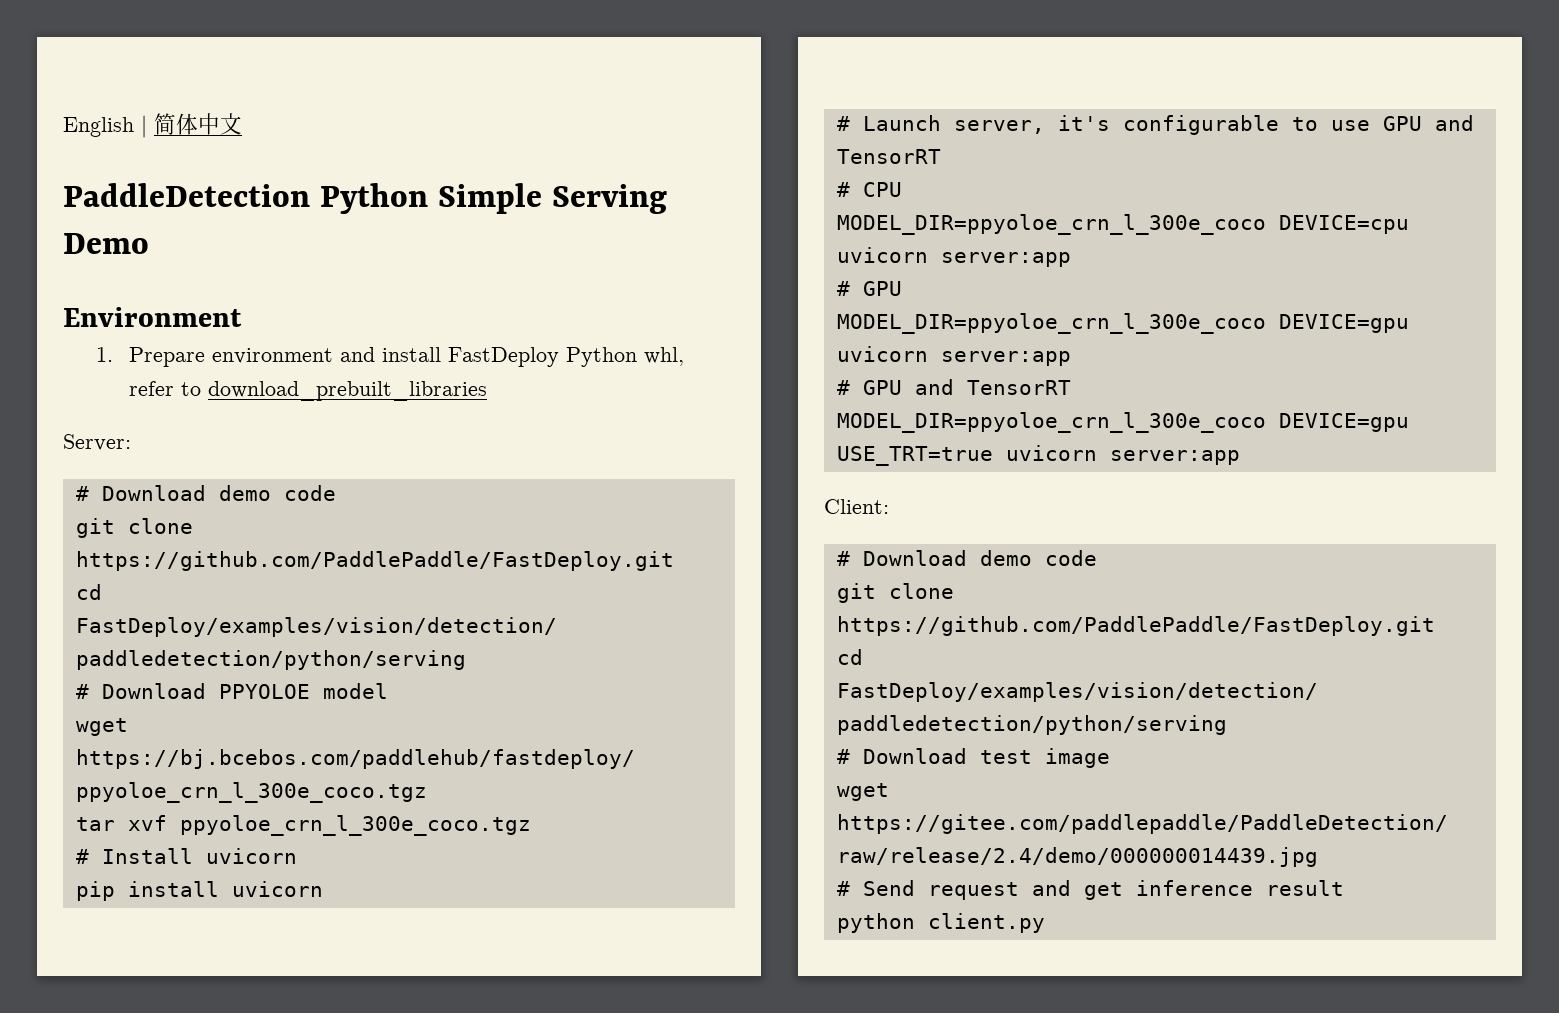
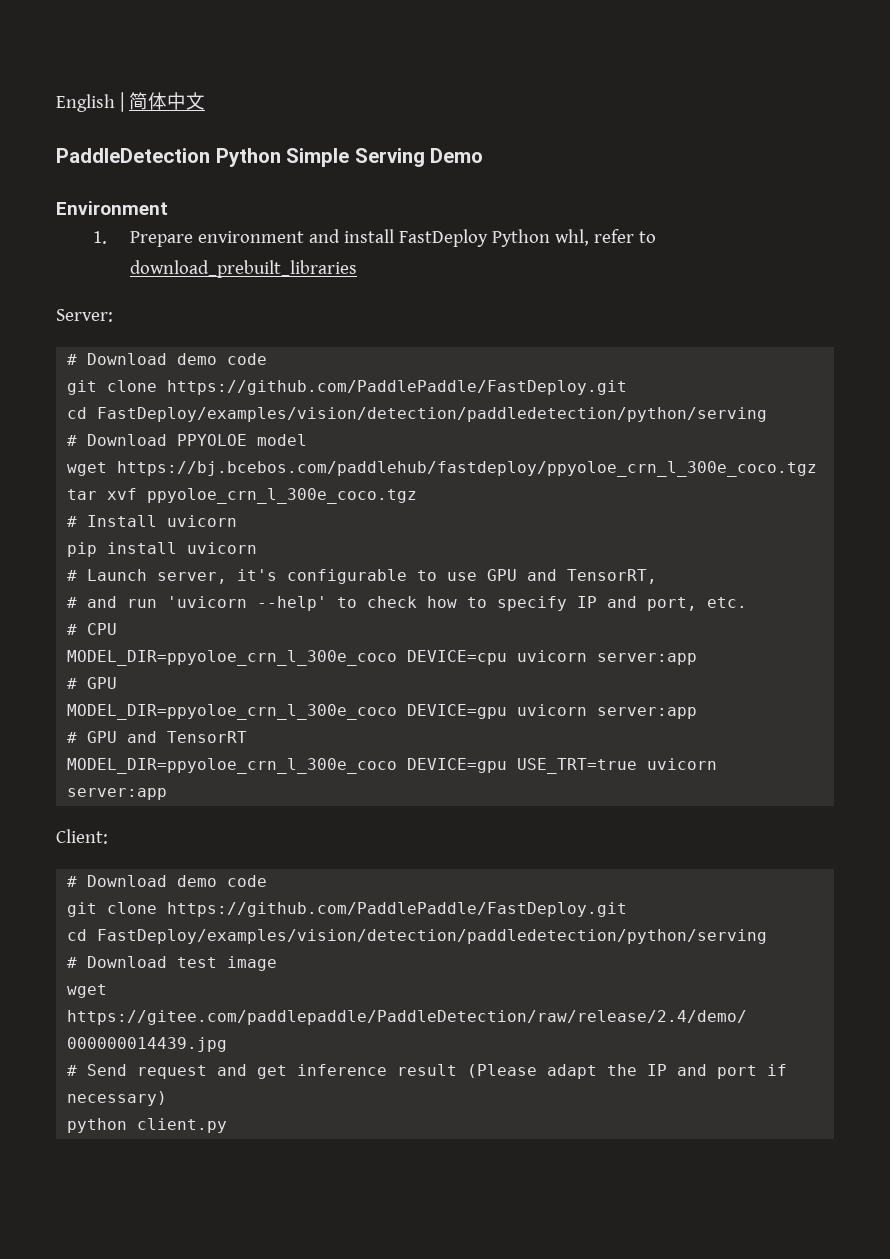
- # Launch server, it's configurable to use GPU and TensorRT
+ # Launch server, it's configurable to use GPU and TensorRT,
+ # and run 'uvicorn --help' to check how to specify IP and port, etc.
- # Send request and get inference result
+ # Send request and get inference result (Please adapt the IP and port if necessary)

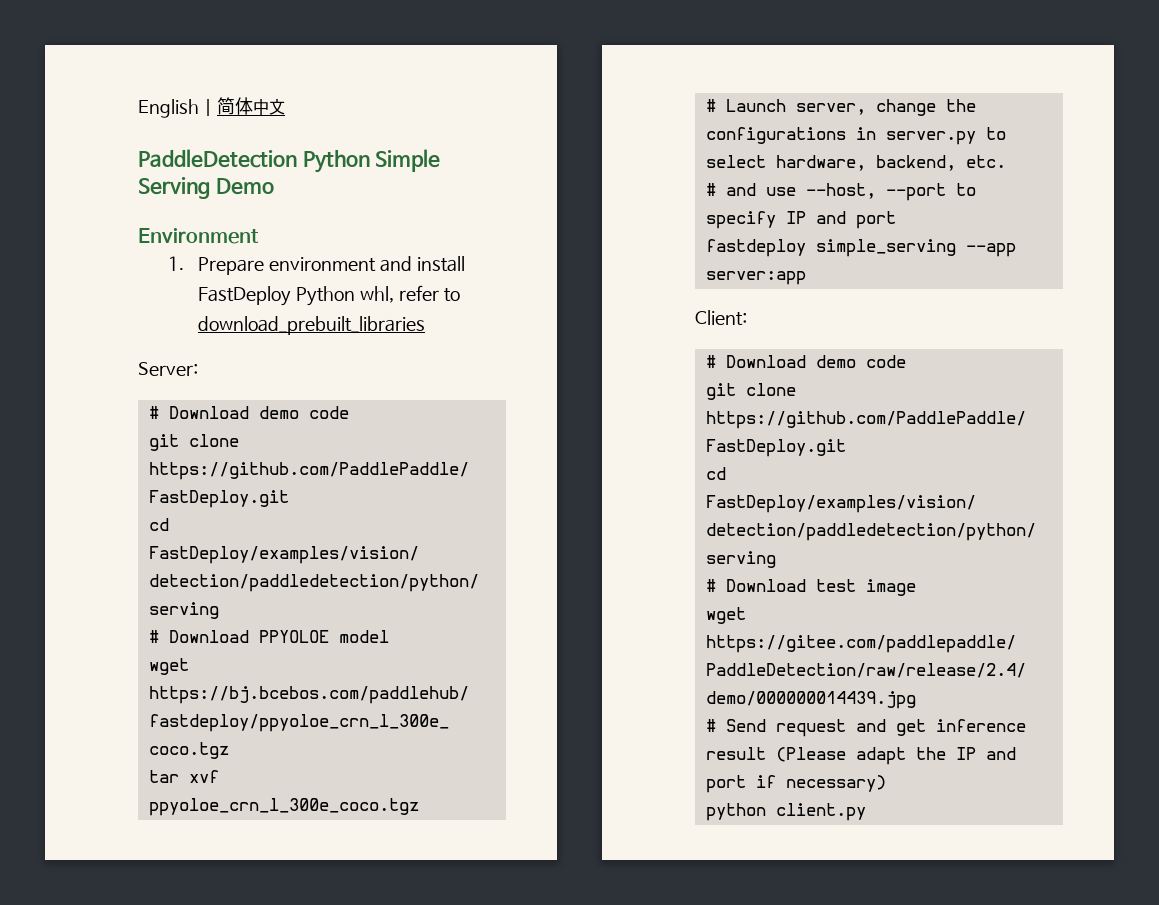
- # Install uvicorn
- pip install uvicorn
- # Launch server, it's configurable to use GPU and TensorRT,
- # and run 'uvicorn --help' to check how to specify IP and port, etc.
- # CPU
- MODEL_DIR=ppyoloe_crn_l_300e_coco DEVICE=cpu uvicorn server:app
- # GPU
- MODEL_DIR=ppyoloe_crn_l_300e_coco DEVICE=gpu uvicorn server:app
- # GPU and TensorRT
- MODEL_DIR=ppyoloe_crn_l_300e_coco DEVICE=gpu USE_TRT=true uvicorn server:app
+ # Launch server, change the configurations in server.py to select hardware, backend, etc.
+ # and use --host, --port to specify IP and port
+ fastdeploy simple_serving --app server:app

